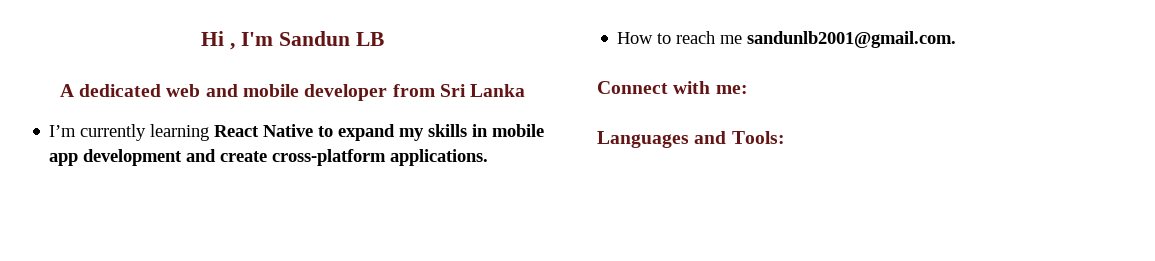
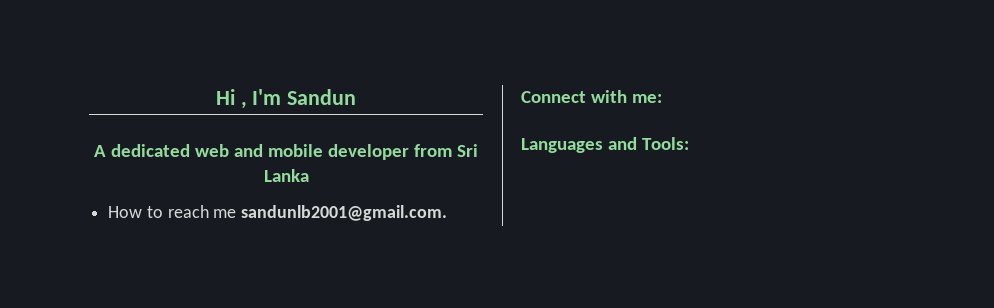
- Hi , I'm Sandun LB
+ Hi , I'm Sandun
- I’m currently learning React Native to expand my skills in mobile app development and create cross-platform applications.

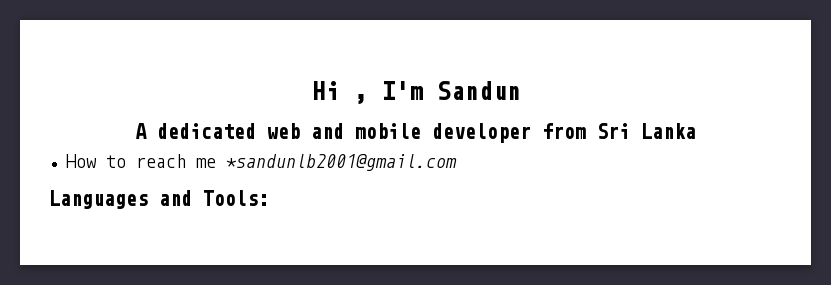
- How to reach me sandunlb2001@gmail.com.
- Connect with me:
+ How to reach me *sandunlb2001@gmail.com

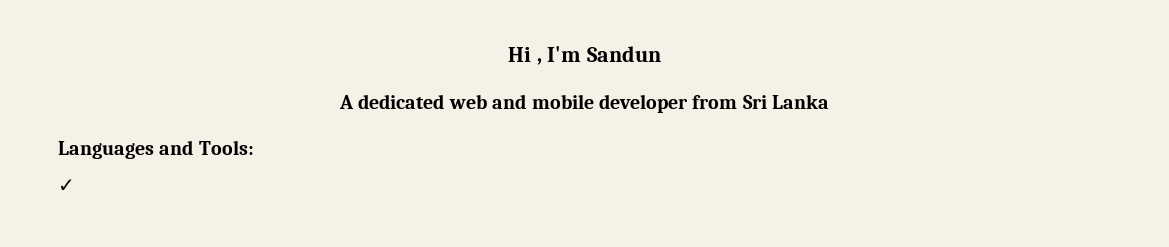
- How to reach me *sandunlb2001@gmail.com
+ ✓

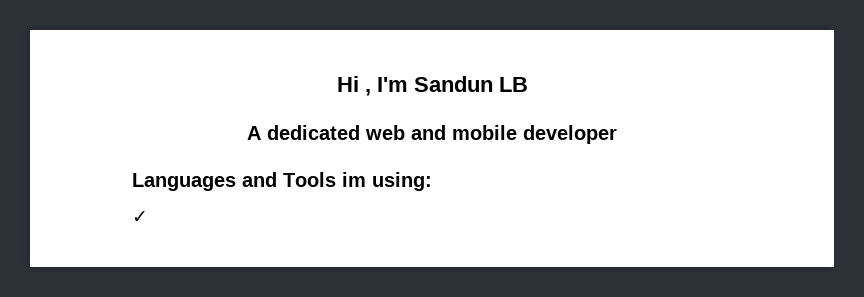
- Hi , I'm Sandun
+ Hi , I'm Sandun LB
- A dedicated web and mobile developer from Sri Lanka
+ A dedicated web and mobile developer
- Languages and Tools:
+ Languages and Tools im using:

